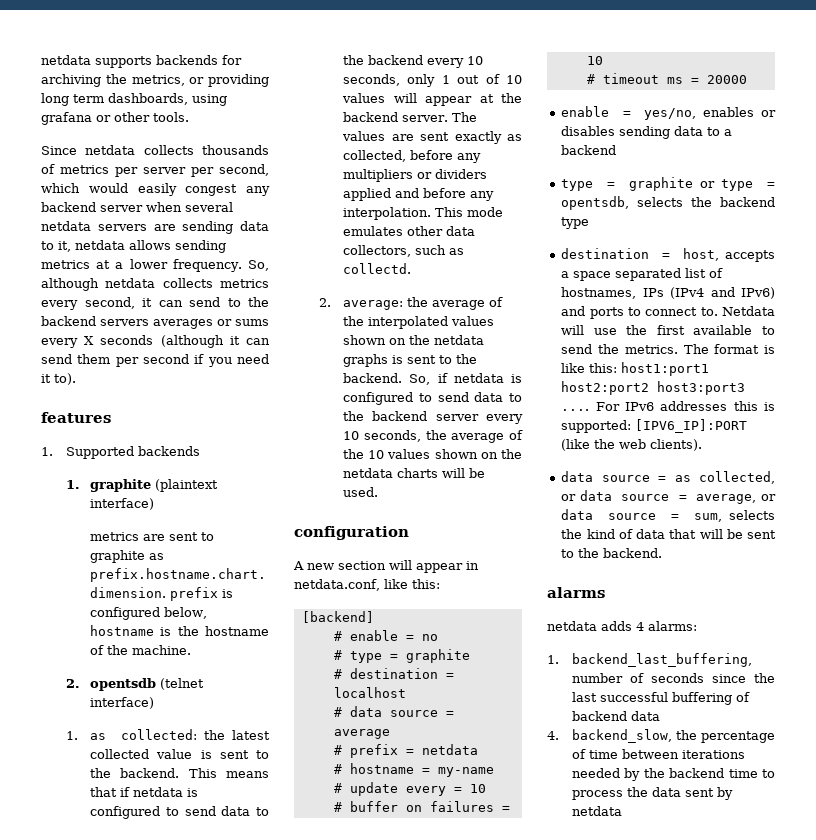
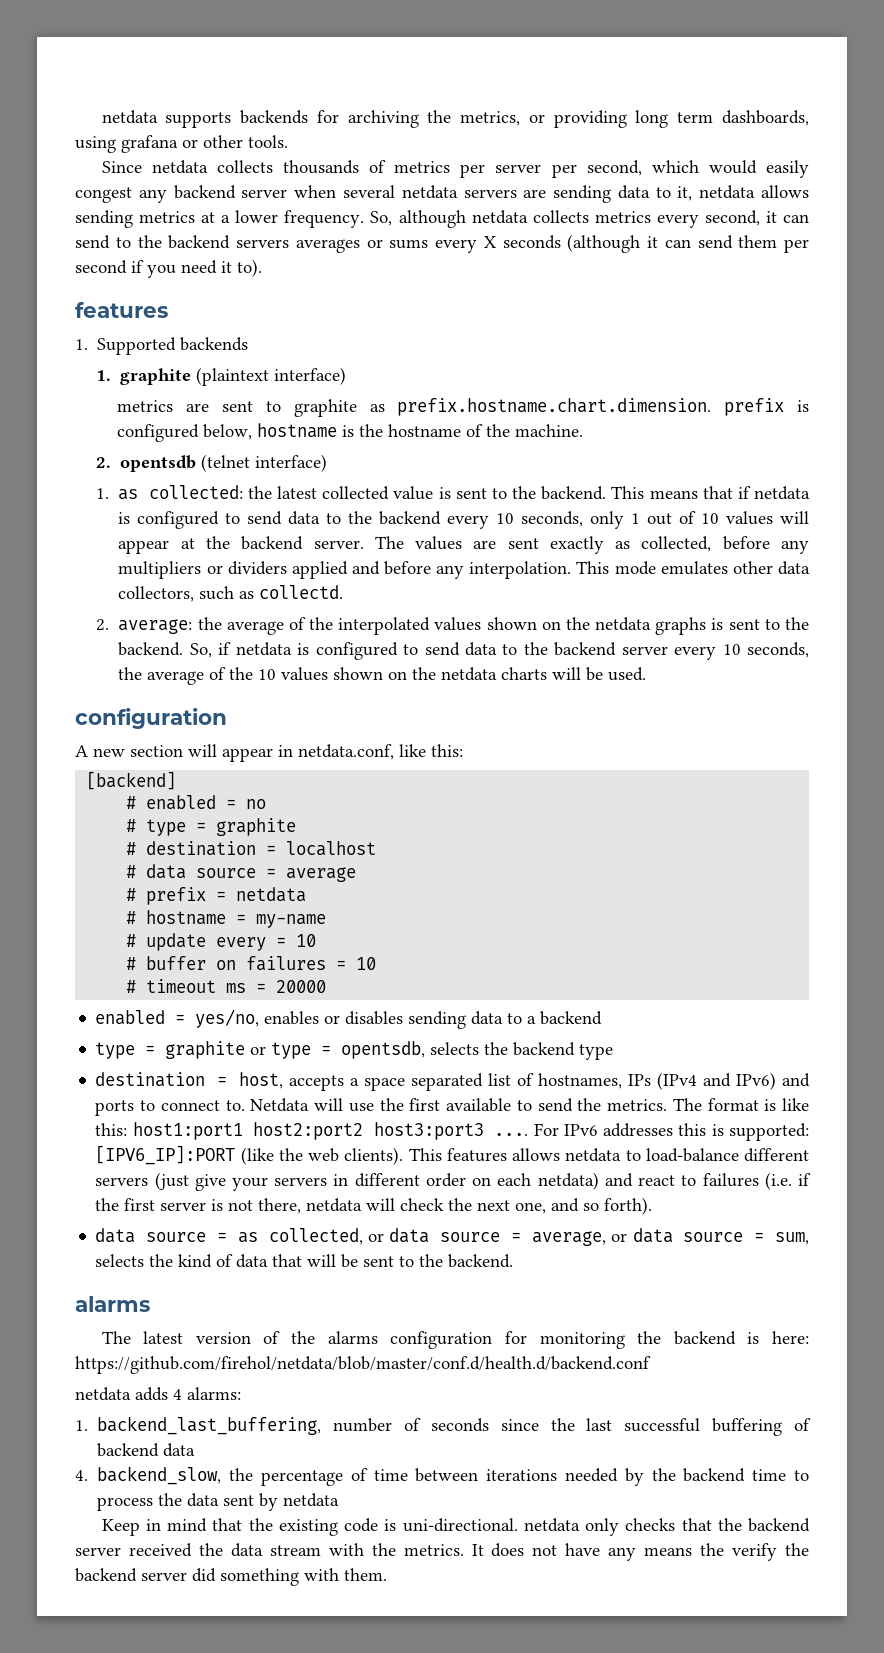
- # enable = no
+ # enabled = no
- enable = yes/no, enables or disables sending data to a backend
+ enabled = yes/no, enables or disables sending data to a backend
+ This features allows netdata to load-balance different servers (just give your servers in different order on each netdata) and react to failures (i.e. if the first server is not there, netdata will check the next one, and so forth).
+ The latest version of the alarms configuration for monitoring the backend is here: https://github.com/firehol/netdata/blob/master/conf.d/health.d/backend.conf
+ Keep in mind that the existing code is uni-directional. netdata only checks that the backend server received the data stream with the metrics. It does not have any means the verify the backend server did something with them.

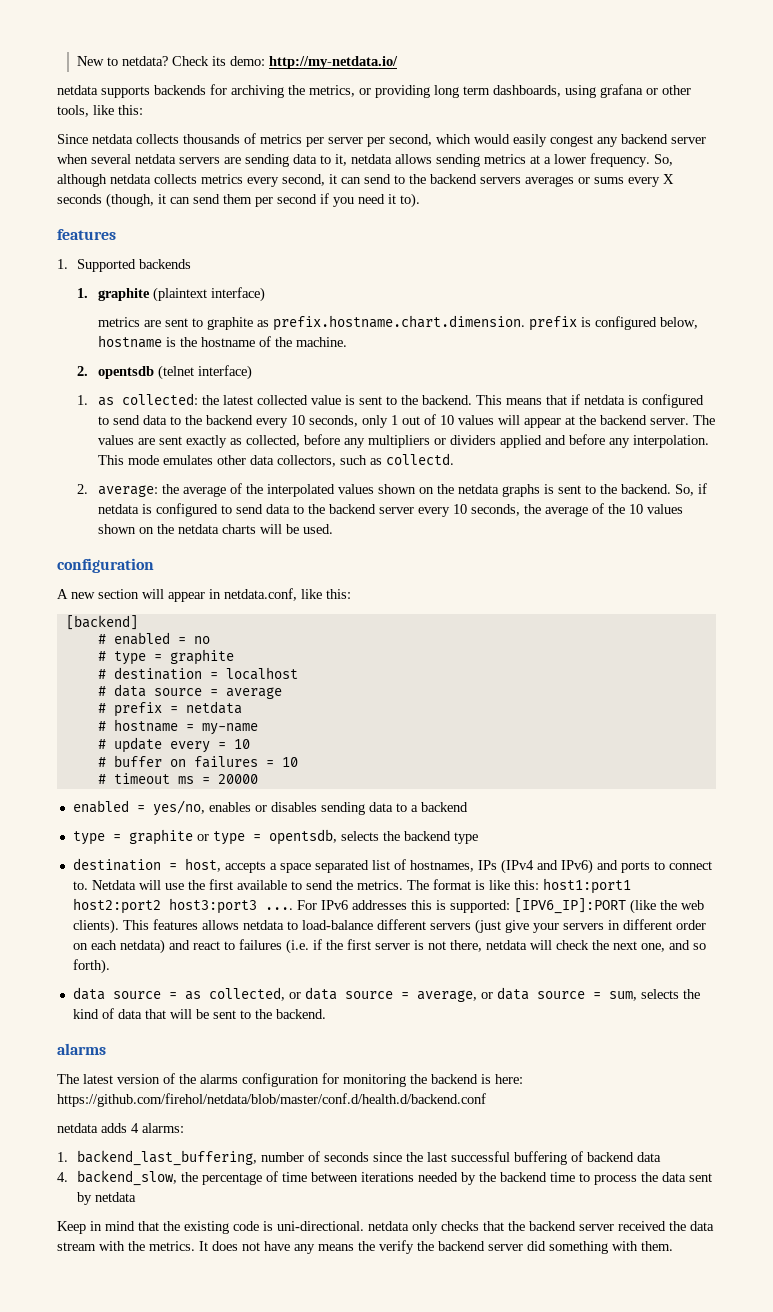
+ New to netdata? Check its demo: http://my-netdata.io/
- netdata supports backends for archiving the metrics, or providing long term dashboards, using grafana or other tools.
+ netdata supports backends for archiving the metrics, or providing long term dashboards, using grafana or other tools, like this:
- So, although netdata collects metrics every second, it can send to the backend servers averages or sums every X seconds (although it can send them per second if you need it to).
+ So, although netdata collects metrics every second, it can send to the backend servers averages or sums every X seconds (though, it can send them per second if you need it to).

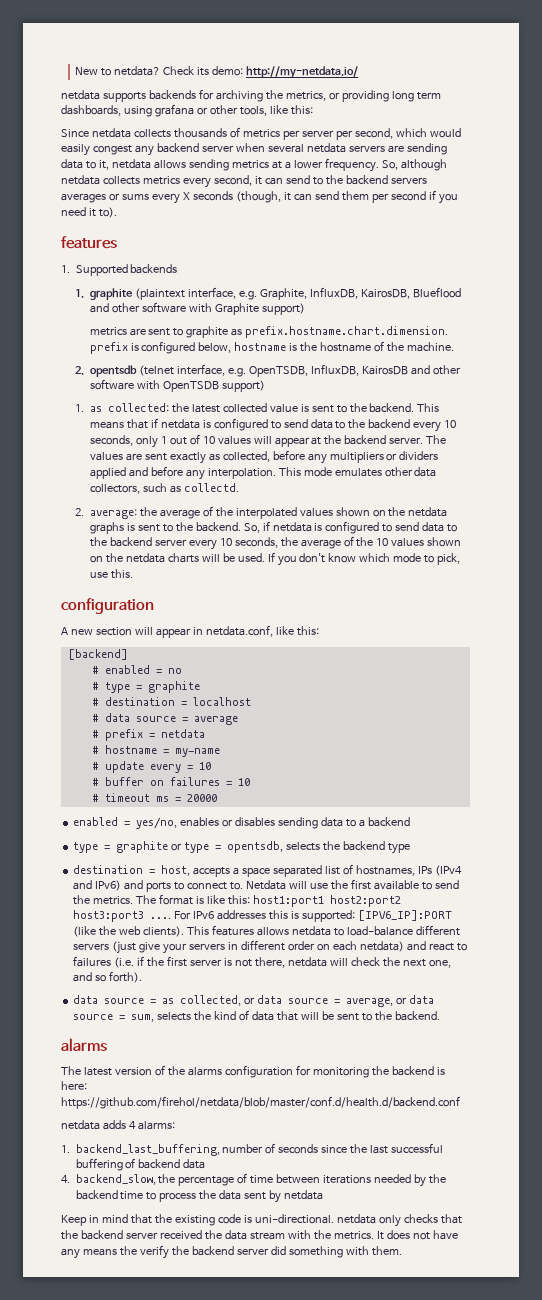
- 1. graphite (plaintext interface)
+ 1. graphite (plaintext interface, e.g. Graphite, InfluxDB, KairosDB, Blueflood and other software with Graphite support)
- 2. opentsdb (telnet interface)
+ 2. opentsdb (telnet interface, e.g. OpenTSDB, InfluxDB, KairosDB and other software with OpenTSDB support)
+ If you don't know which mode to pick, use this.

